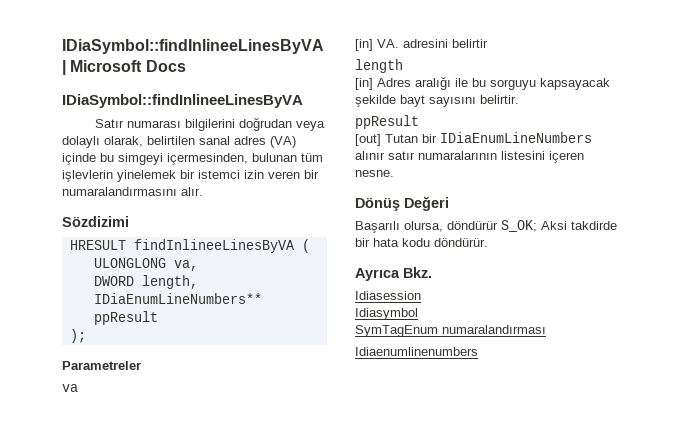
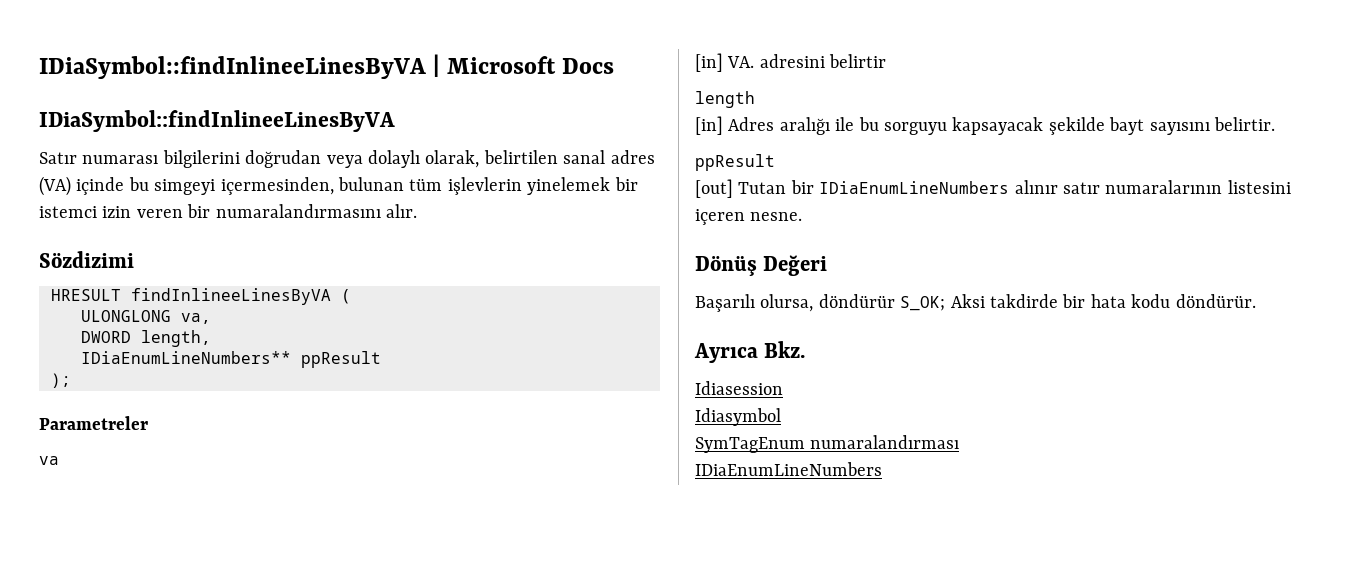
  SymTagEnum numaralandırması
- Idiaenumlinenumbers
+ IDiaEnumLineNumbers

